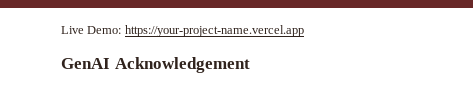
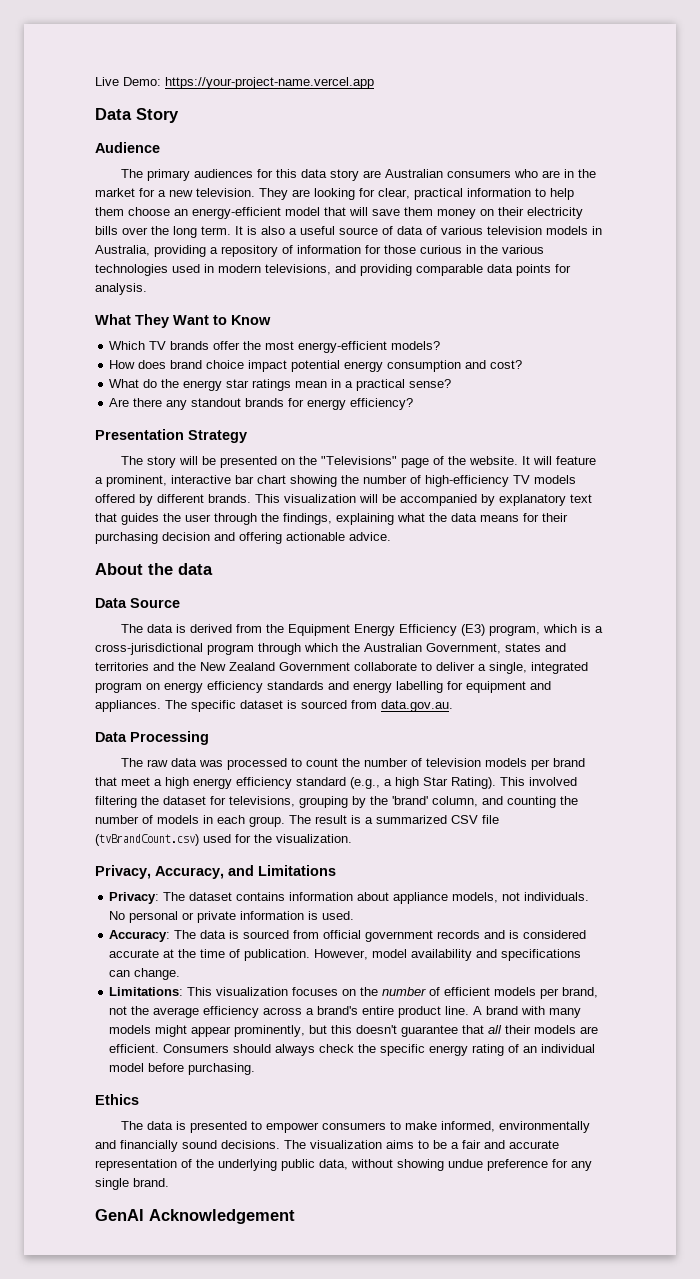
+ Data Story
+ Audience
+ The primary audiences for this data story are Australian consumers who are in the market for a new television. They are looking for clear, practical information to help them choose an energy-efficient model that will save them money on their electricity bills over the long term. It is also a useful source of data of various television models in Australia, providing a repository of information for those curious in the various technologies used in modern televisions, and providing comparable data points for analysis.
+ What They Want to Know
+ Which TV brands offer the most energy-efficient models?
+ How does brand choice impact potential energy consumption and cost?
+ What do the energy star ratings mean in a practical sense?
+ Are there any standout brands for energy efficiency?
+ Presentation Strategy
+ The story will be presented on the "Televisions" page of the website. It will feature a prominent, interactive bar chart showing the number of high-efficiency TV models offered by different brands. This visualization will be accompanied by explanatory text that guides the user through the findings, explaining what the data means for their purchasing decision and offering actionable advice.
+ About the data
+ Data Source
+ The data is derived from the Equipment Energy Efficiency (E3) program, which is a cross-jurisdictional program through which the Australian Government, states and territories and the New Zealand Government collaborate to deliver a single, integrated program on energy efficiency standards and energy labelling for equipment and appliances. The specific dataset is sourced from data.gov.au.
+ Data Processing
+ The raw data was processed to count the number of television models per brand that meet a high energy efficiency standard (e.g., a high Star Rating). This involved filtering the dataset for televisions, grouping by the 'brand' column, and counting the number of models in each group. The result is a summarized CSV file (tvBrandCount.csv) used for the visualization.
+ Privacy, Accuracy, and Limitations
+ Privacy: The dataset contains information about appliance models, not individuals. No personal or private information is used.
+ Accuracy: The data is sourced from official government records and is considered accurate at the time of publication. However, model availability and specifications can change.
+ Limitations: This visualization focuses on the number of efficient models per brand, not the average efficiency across a brand's entire product line. A brand with many models might appear prominently, but this doesn't guarantee that all their models are efficient. Consumers should always check the specific energy rating of an individual model before purchasing.
+ Ethics
+ The data is presented to empower consumers to make informed, environmentally and financially sound decisions. The visualization aims to be a fair and accurate representation of the underlying public data, without showing undue preference for any single brand.

